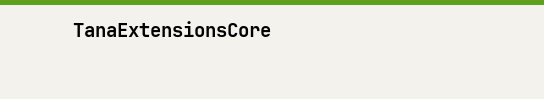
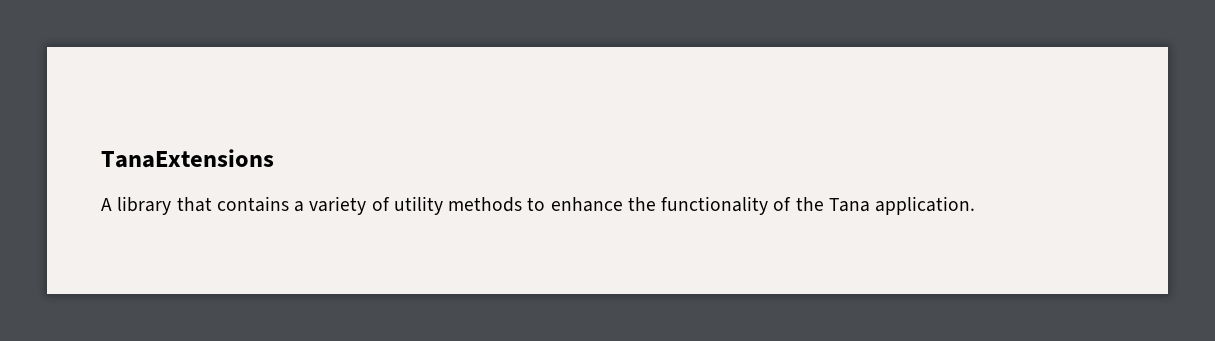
- TanaExtensionsCore
+ TanaExtensions
+ A library that contains a variety of utility methods to enhance the functionality of the Tana application.

